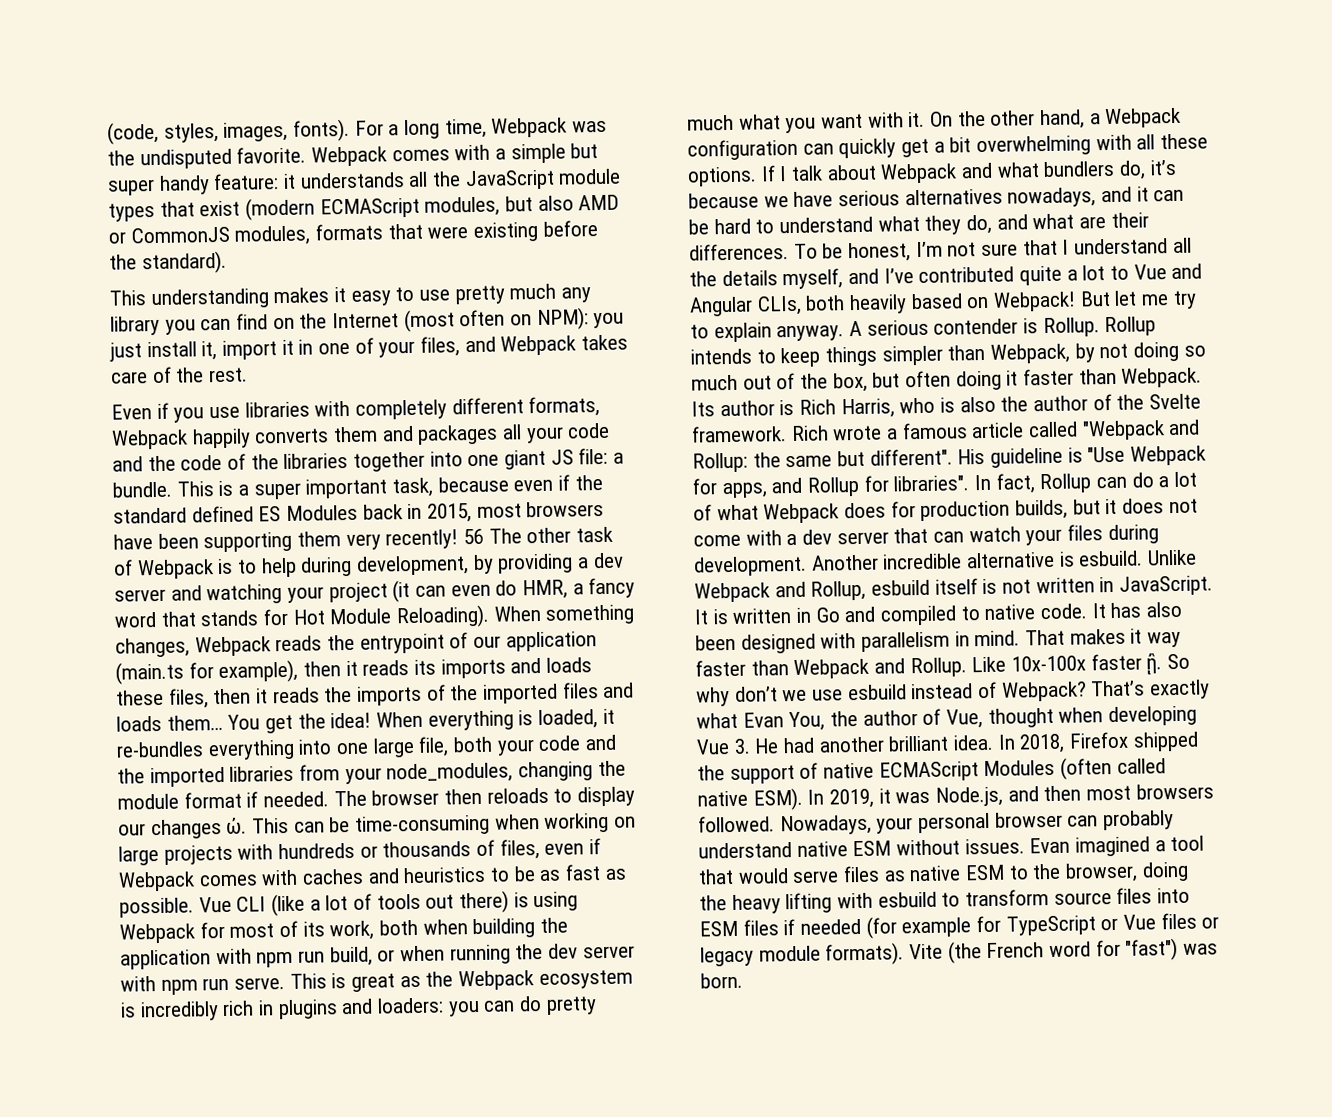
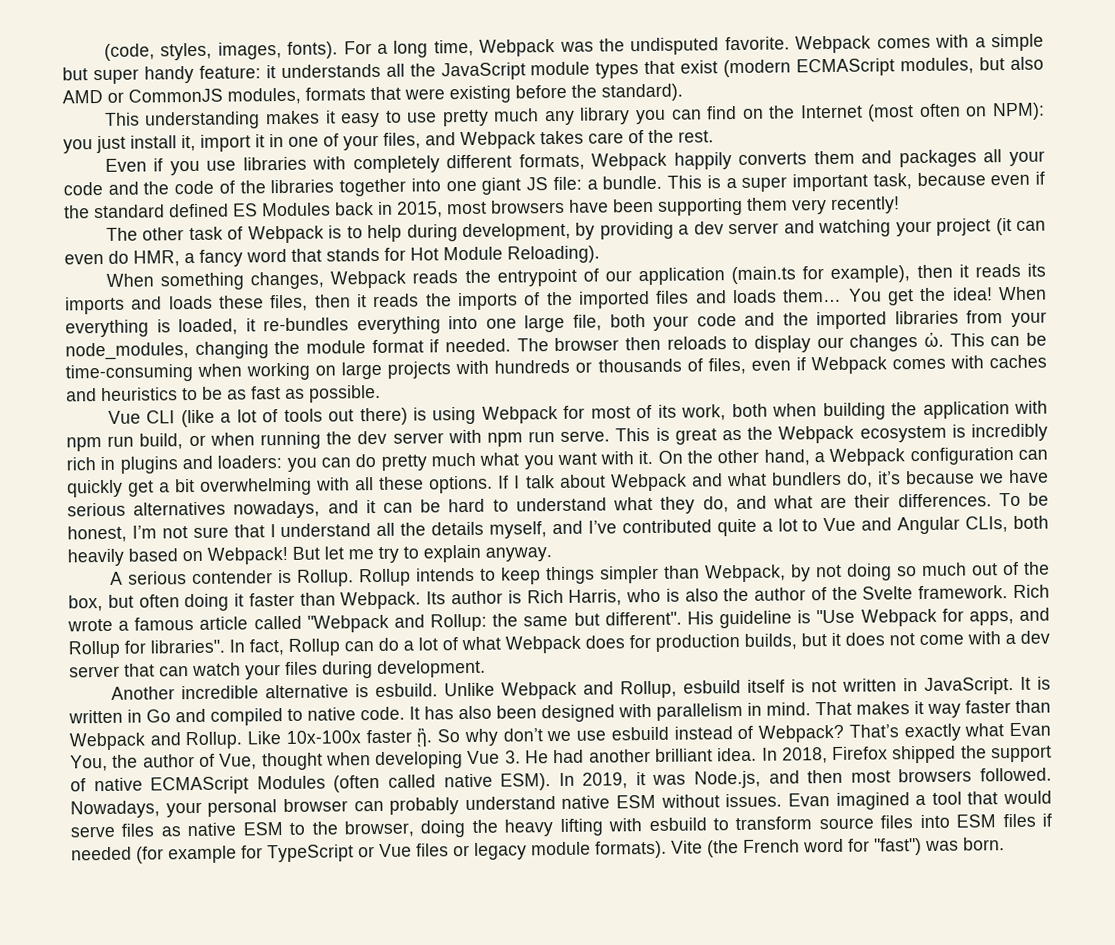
- This is a super important task, because even if the standard defined ES Modules back in 2015, most browsers have been supporting them very recently! 56 The other task of Webpack is to help during development, by providing a dev server and watching your project (it can even do HMR, a fancy word that stands for Hot Module Reloading). When something changes, Webpack reads the entrypoint of our application (main.ts for example), then it reads its imports and loads these files, then it reads the imports of the imported files and loads them…
+ This is a super important task, because even if the standard defined ES Modules back in 2015, most browsers have been supporting them very recently!
+ The other task of Webpack is to help during development, by providing a dev server and watching your project (it can even do HMR, a fancy word that stands for Hot Module Reloading).
+ When something changes, Webpack reads the entrypoint of our application (main.ts for example), then it reads its imports and loads these files, then it reads the imports of the imported files and loads them…
- This can be time-consuming when working on large projects with hundreds or thousands of files, even if Webpack comes with caches and heuristics to be as fast as possible. Vue CLI (like a lot of tools out there) is using Webpack for most of its work, both when building the application with npm run build, or when running the dev server with npm run serve.
+ This can be time-consuming when working on large projects with hundreds or thousands of files, even if Webpack comes with caches and heuristics to be as fast as possible.
+ Vue CLI (like a lot of tools out there) is using Webpack for most of its work, both when building the application with npm run build, or when running the dev server with npm run serve.
- But let me try to explain anyway. A serious contender is Rollup.
+ But let me try to explain anyway.
+ A serious contender is Rollup.
- In fact, Rollup can do a lot of what Webpack does for production builds, but it does not come with a dev server that can watch your files during development. Another incredible alternative is esbuild.
+ In fact, Rollup can do a lot of what Webpack does for production builds, but it does not come with a dev server that can watch your files during development.
+ Another incredible alternative is esbuild.

